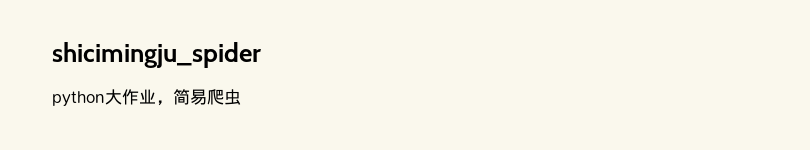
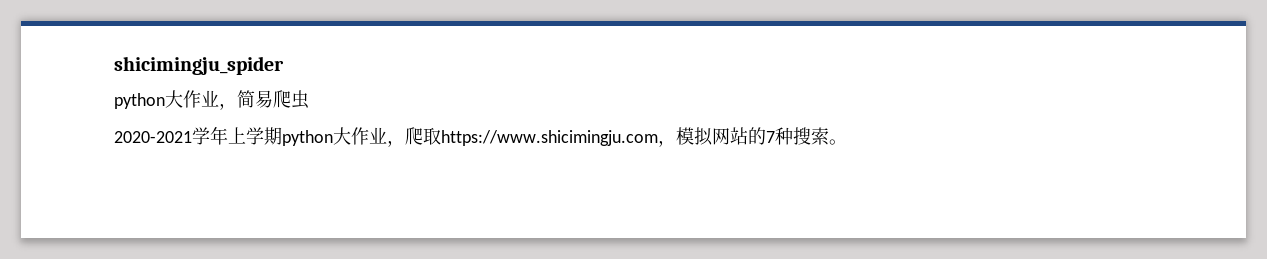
+ 2020-2021学年上学期python大作业，爬取https://www.shicimingju.com，模拟网站的7种搜索。

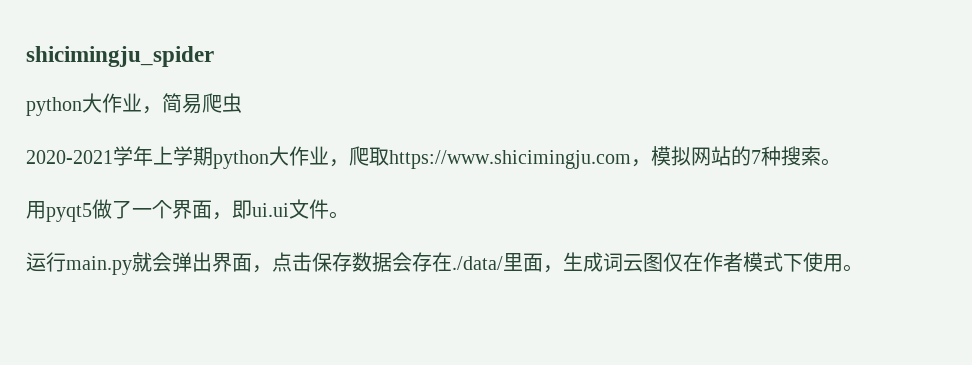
+ 用pyqt5做了一个界面，即ui.ui文件。
+ 运行main.py就会弹出界面，点击保存数据会存在./data/里面，生成词云图仅在作者模式下使用。

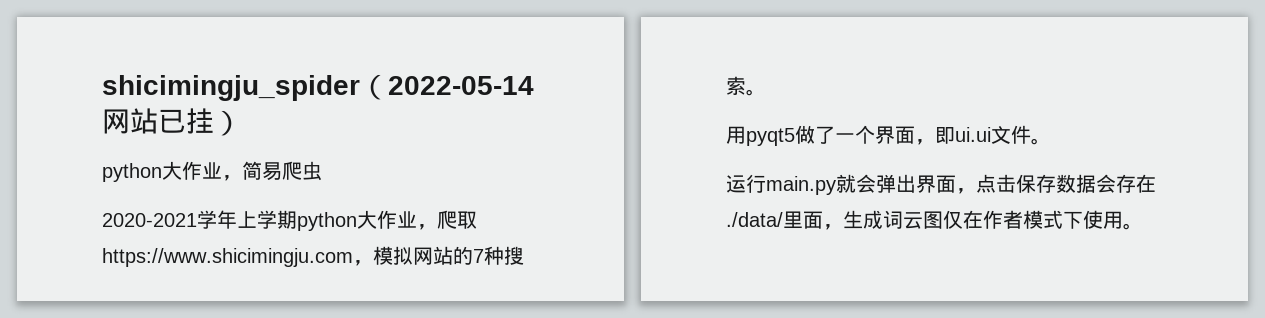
- shicimingju_spider
+ shicimingju_spider（2022-05-14网站已挂）

